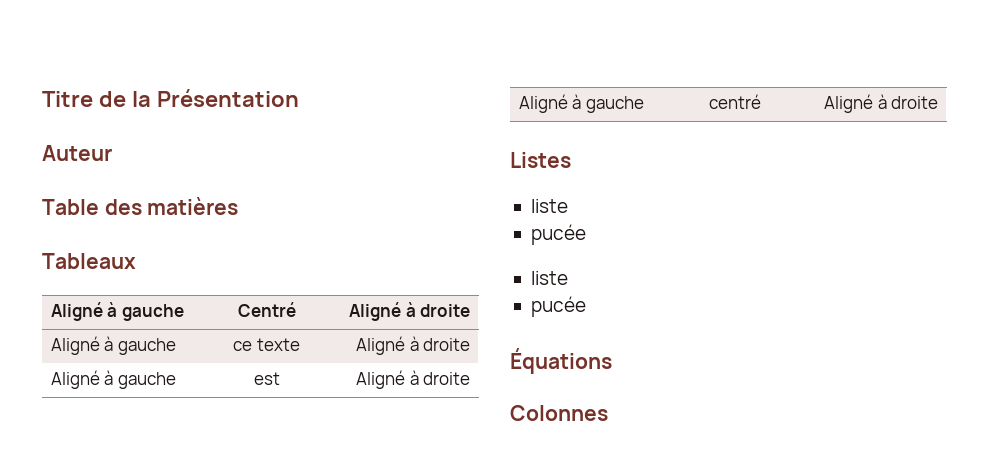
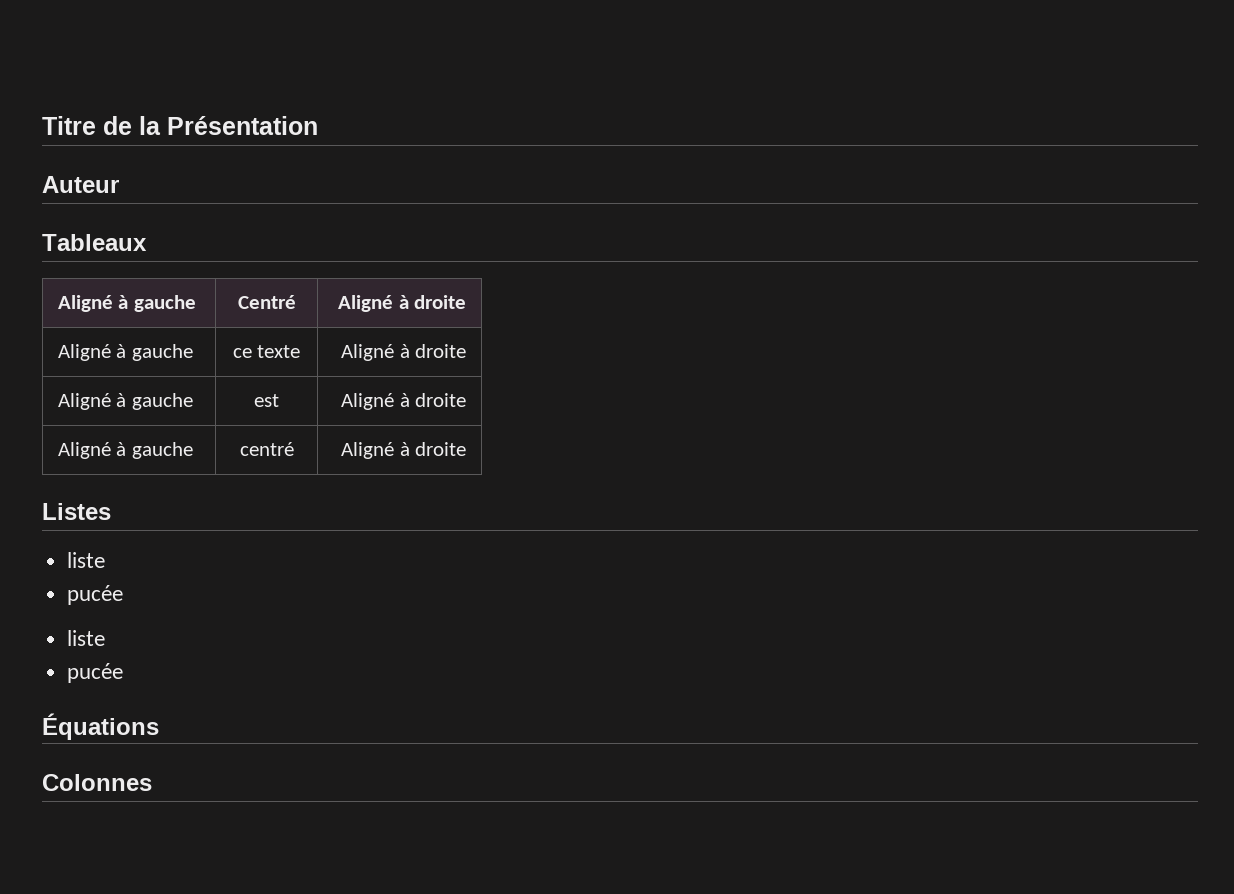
- Table des matières

